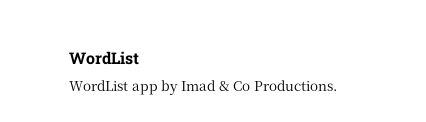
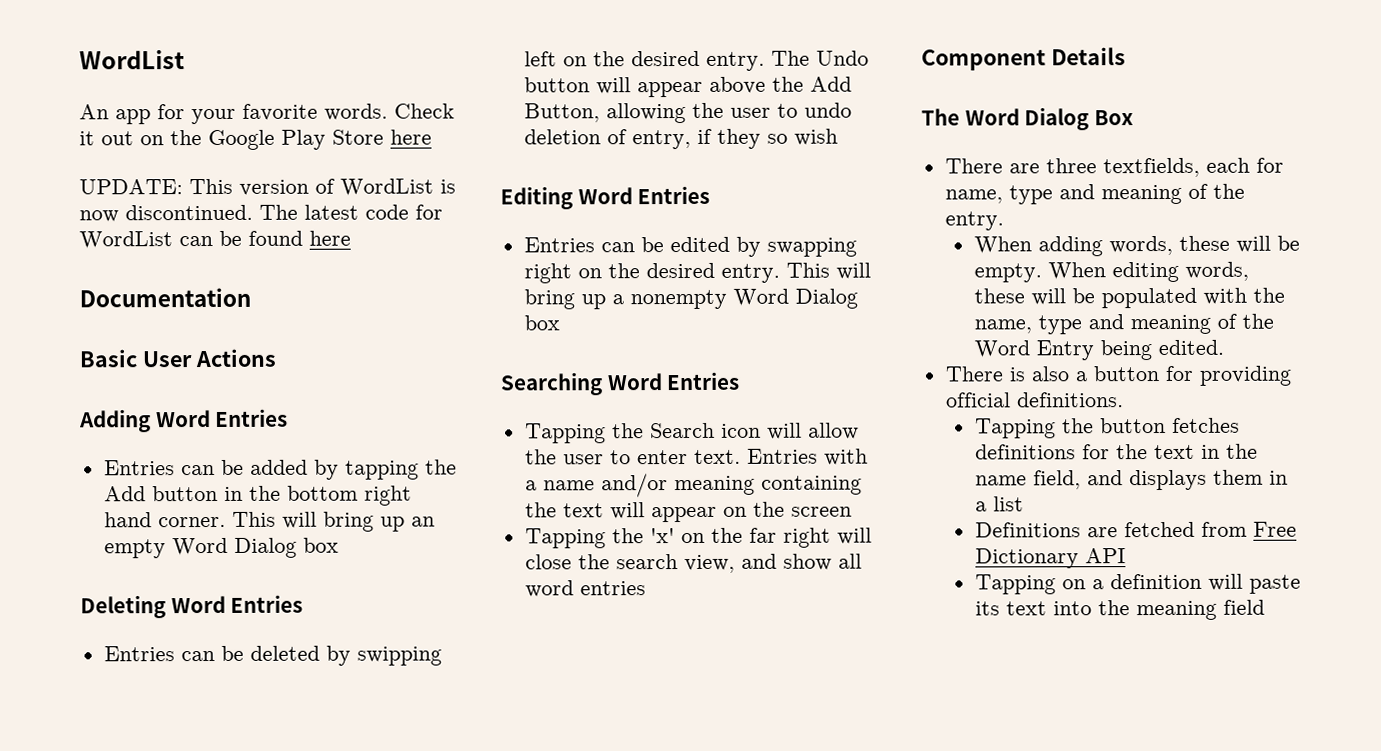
- WordList app by Imad & Co Productions.
+ An app for your favorite words. Check it out on the Google Play Store here
+ UPDATE: This version of WordList is now discontinued. The latest code for WordList can be found here
+ Documentation
+ Basic User Actions
+ Adding Word Entries
+ Entries can be added by tapping the Add button in the bottom right hand corner. This will bring up an empty Word Dialog box
+ Deleting Word Entries
+ Entries can be deleted by swipping left on the desired entry. The Undo button will appear above the Add Button, allowing the user to undo deletion of entry, if they so wish
+ Editing Word Entries
+ Entries can be edited by swapping right on the desired entry. This will bring up a nonempty Word Dialog box
+ Searching Word Entries
+ Tapping the Search icon will allow the user to enter text. Entries with a name and/or meaning containing the text will appear on the screen
+ Tapping the 'x' on the far right will close the search view, and show all word entries
+ Component Details
+ The Word Dialog Box
+ There are three textfields, each for name, type and meaning of the entry.
+ When adding words, these will be empty. When editing words, these will be populated with the name, type and meaning of the Word Entry being edited.
+ There is also a button for providing official definitions.
+ Tapping the button fetches definitions for the text in the name field, and displays them in a list
+ Definitions are fetched from Free Dictionary API
+ Tapping on a definition will paste its text into the meaning field

